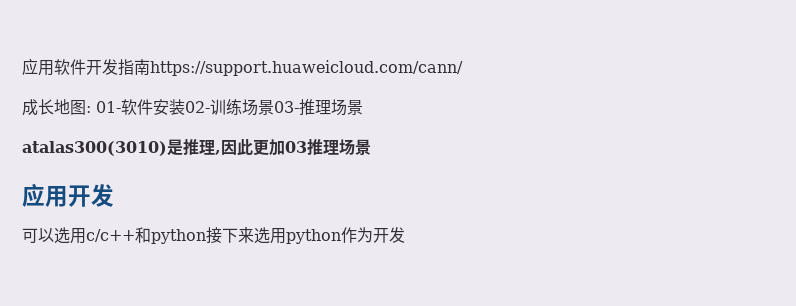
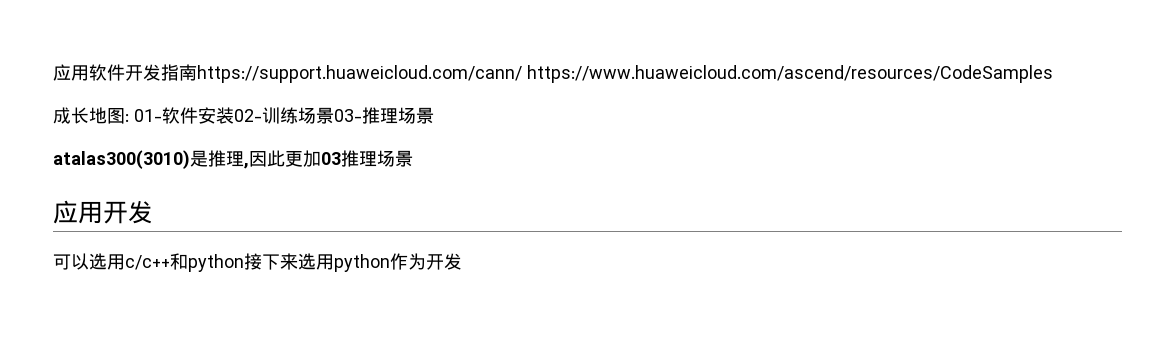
- 应用软件开发指南https://support.huaweicloud.com/cann/
+ 应用软件开发指南https://support.huaweicloud.com/cann/ https://www.huaweicloud.com/ascend/resources/CodeSamples

